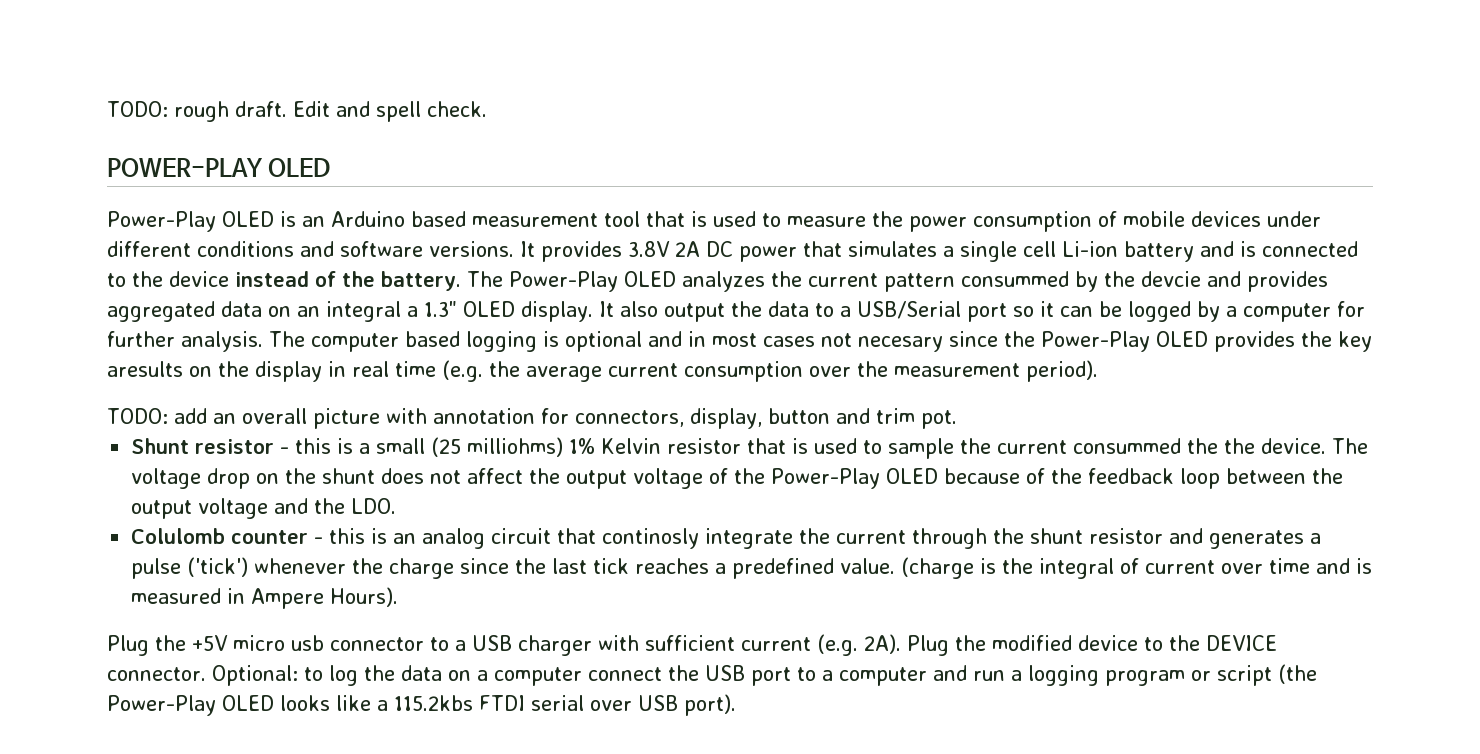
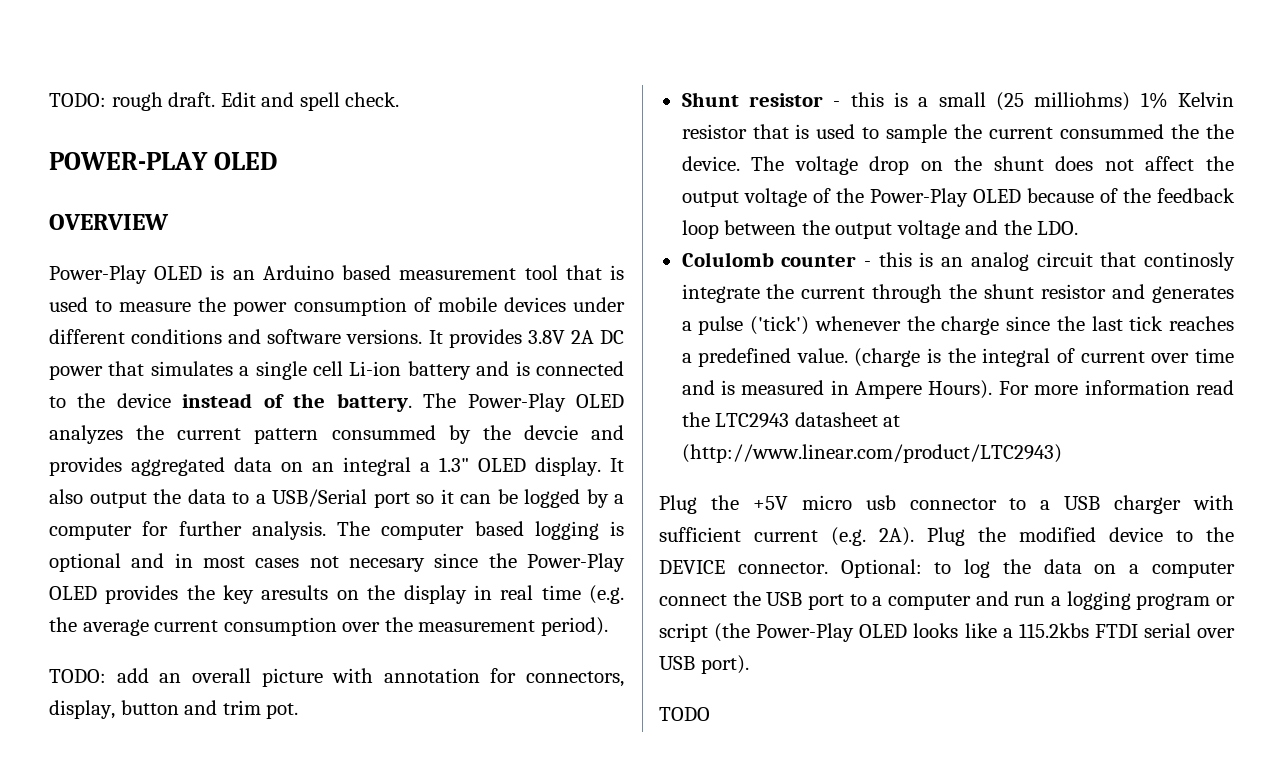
+ OVERVIEW
+ For more information read the LTC2943 datasheet at (http://www.linear.com/product/LTC2943)
+ TODO

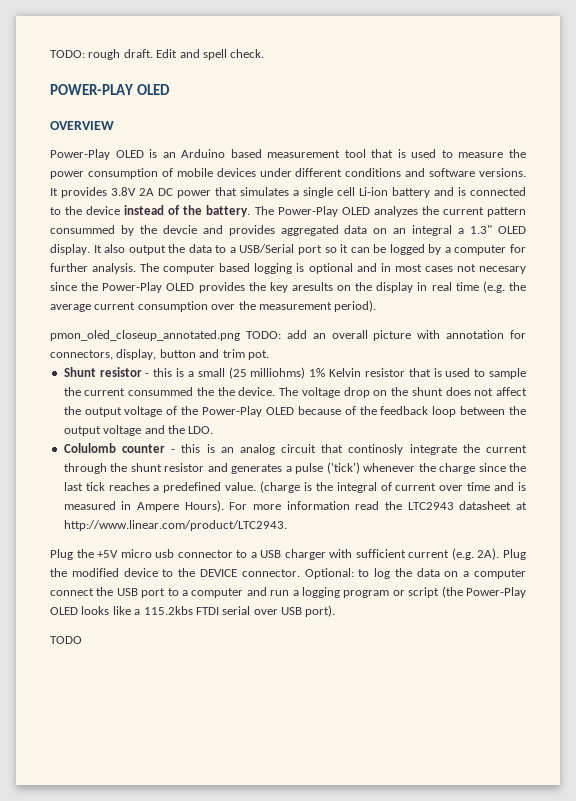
- TODO: add an overall picture with annotation for connectors, display, button and trim pot.
+ pmon_oled_closeup_annotated.png TODO: add an overall picture with annotation for connectors, display, button and trim pot.
- For more information read the LTC2943 datasheet at (http://www.linear.com/product/LTC2943)
+ For more information read the LTC2943 datasheet at http://www.linear.com/product/LTC2943.

